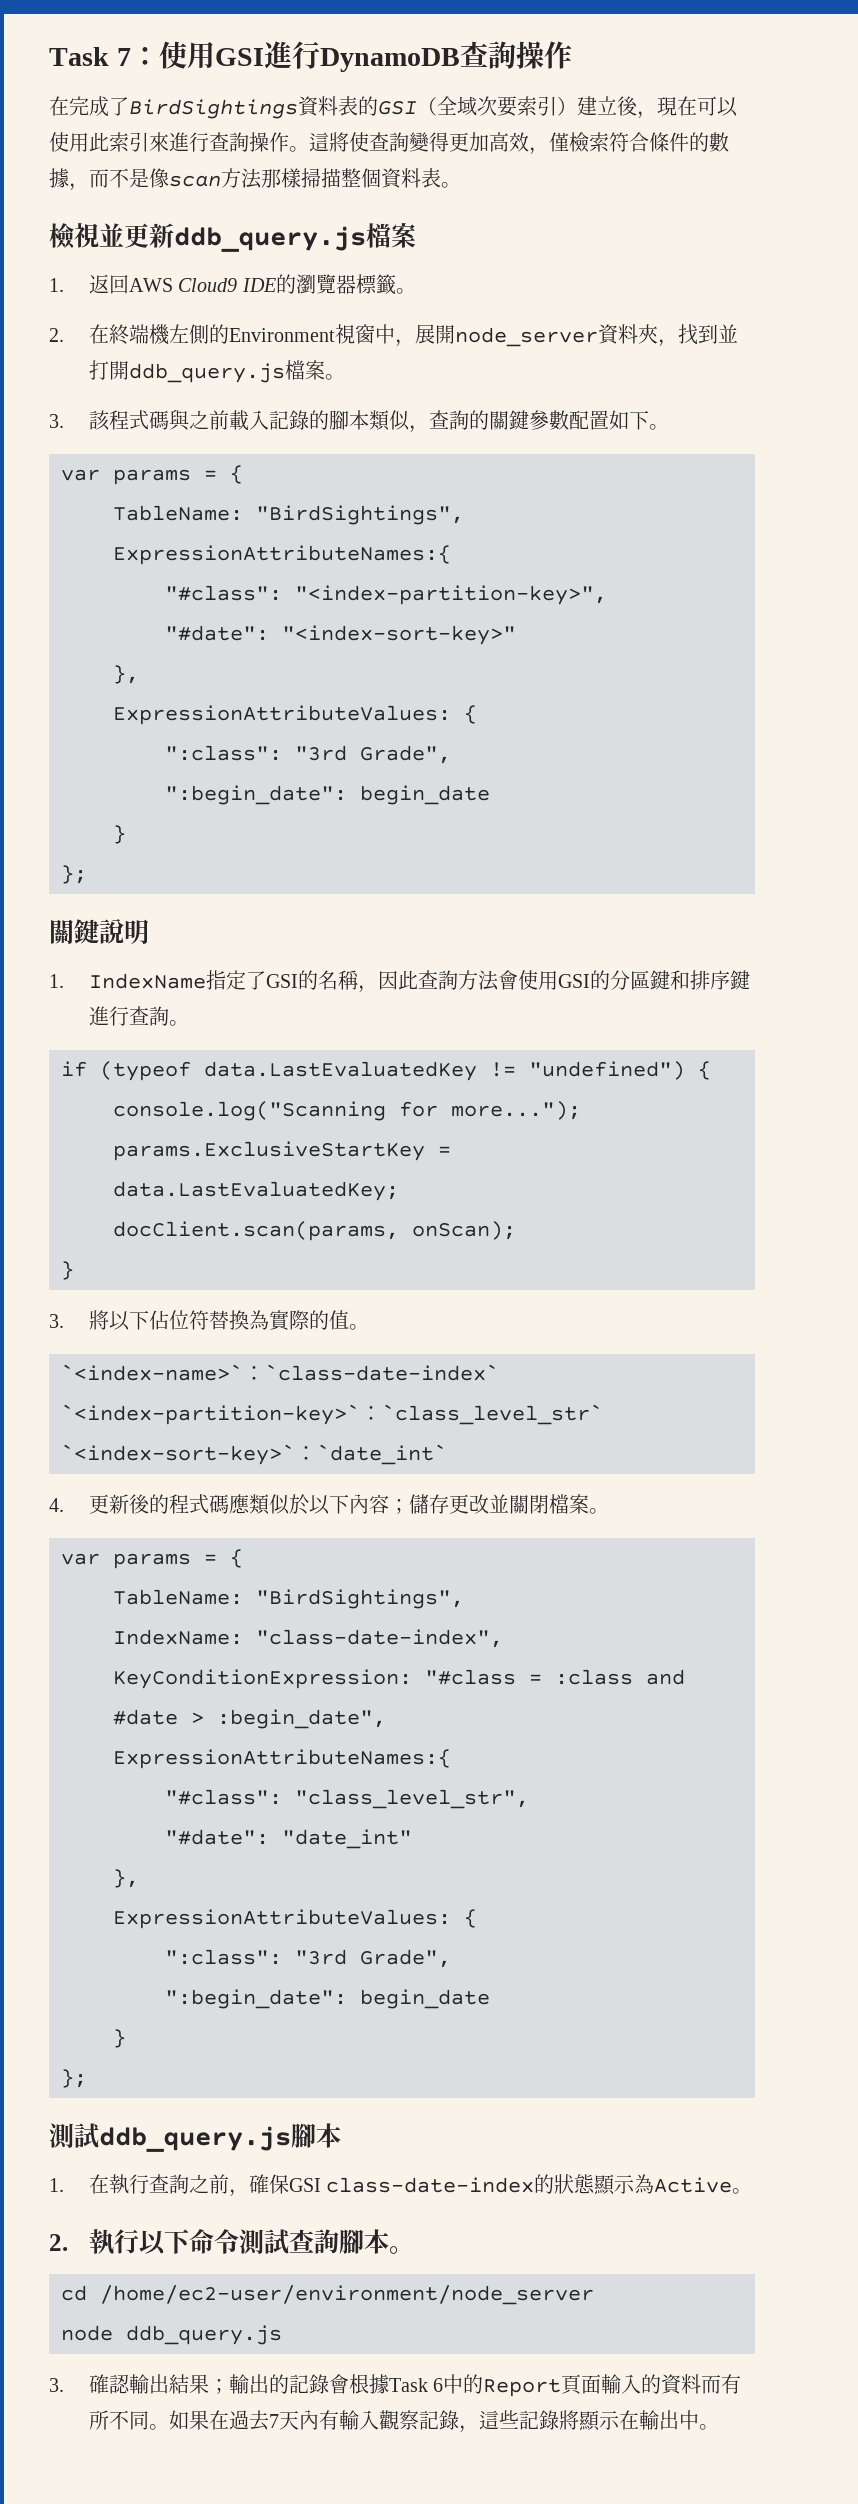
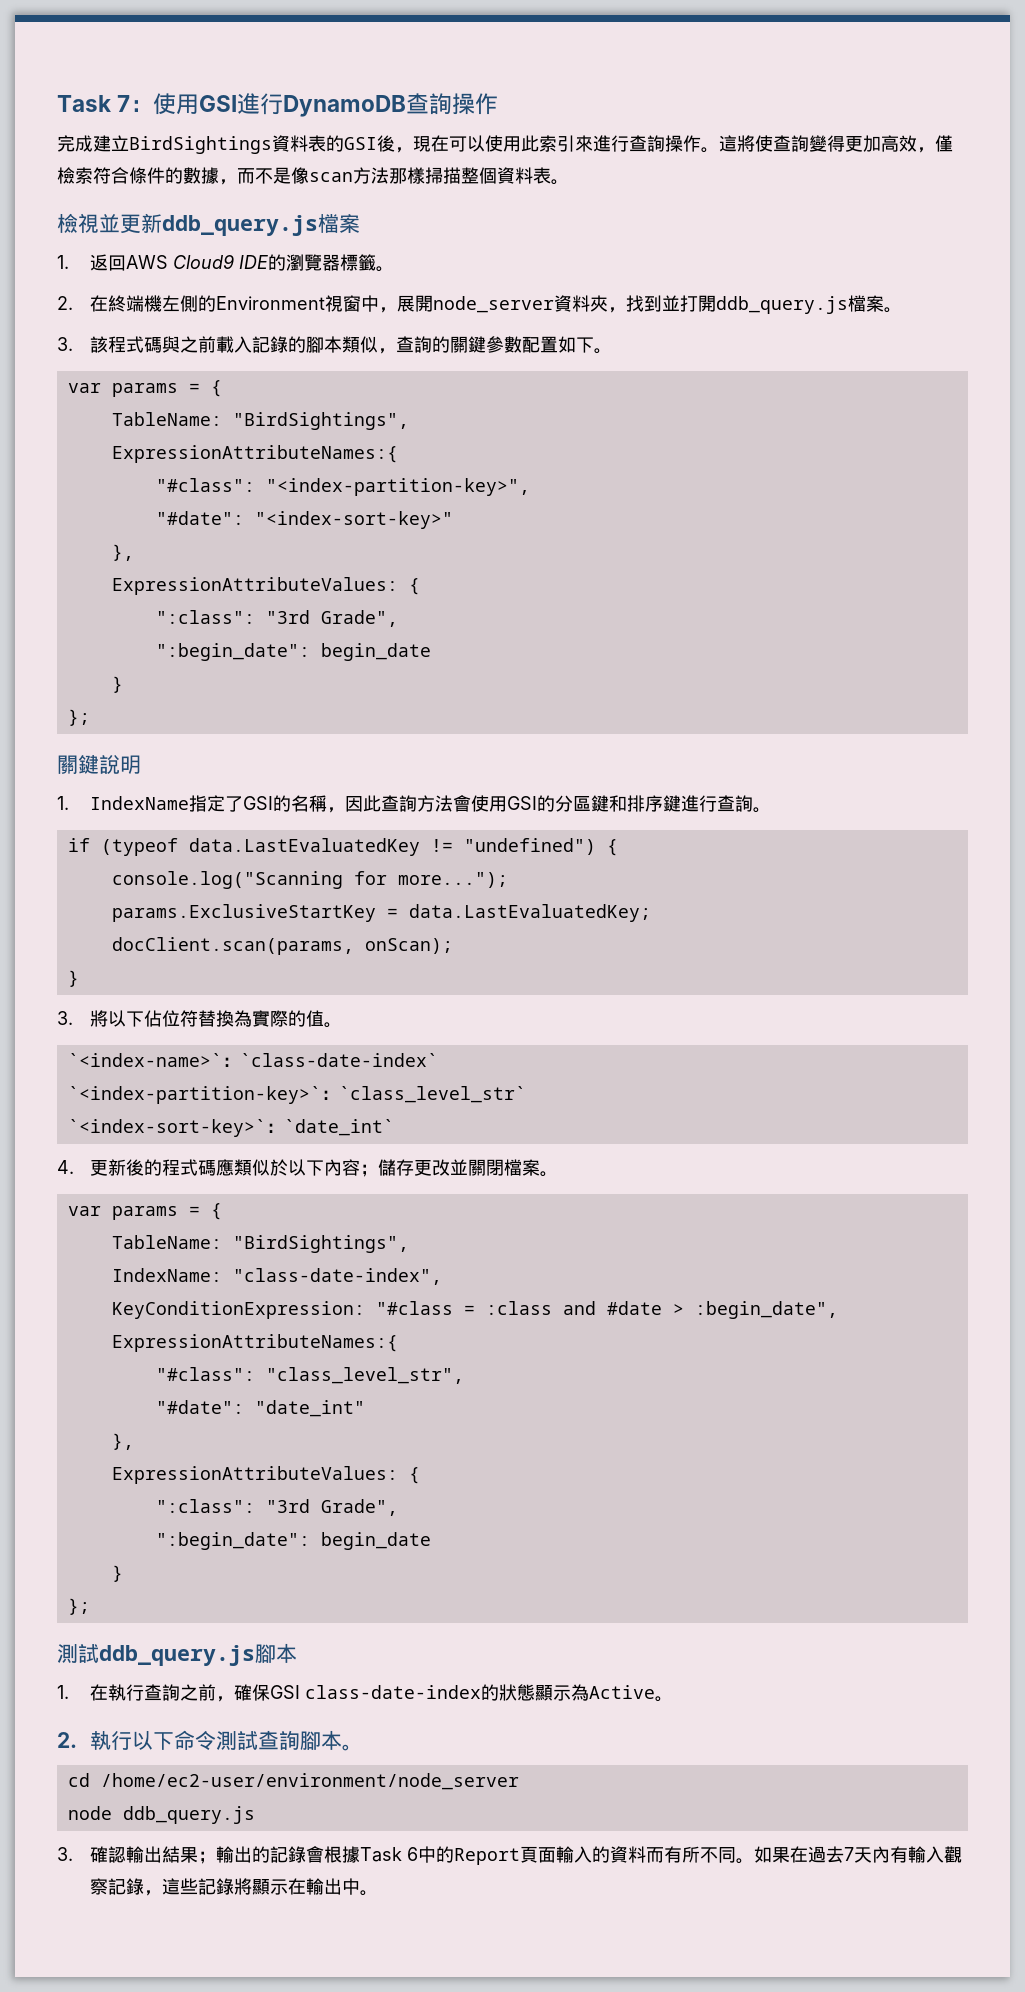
- 在完成了BirdSightings資料表的GSI（全域次要索引）建立後，現在可以使用此索引來進行查詢操作。
+ 完成建立BirdSightings資料表的GSI後，現在可以使用此索引來進行查詢操作。

